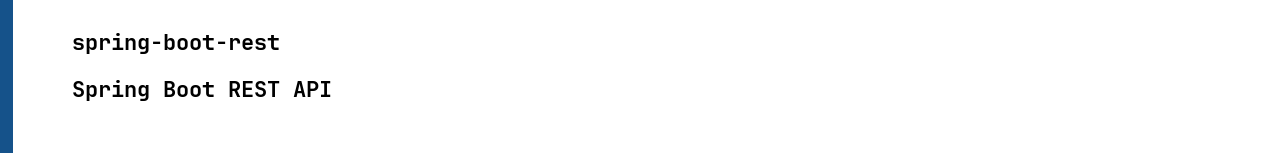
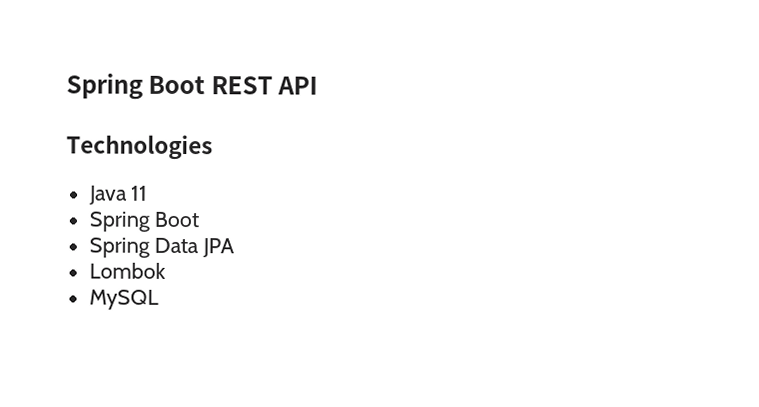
- spring-boot-rest
+ Technologies
+ Java 11
+ Spring Boot
+ Spring Data JPA
+ Lombok
+ MySQL

